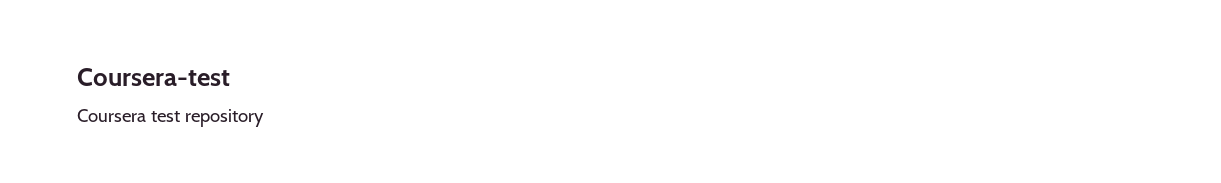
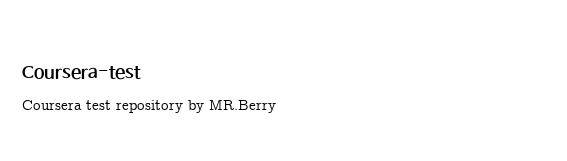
- Coursera test repository
+ Coursera test repository by MR.Berry

